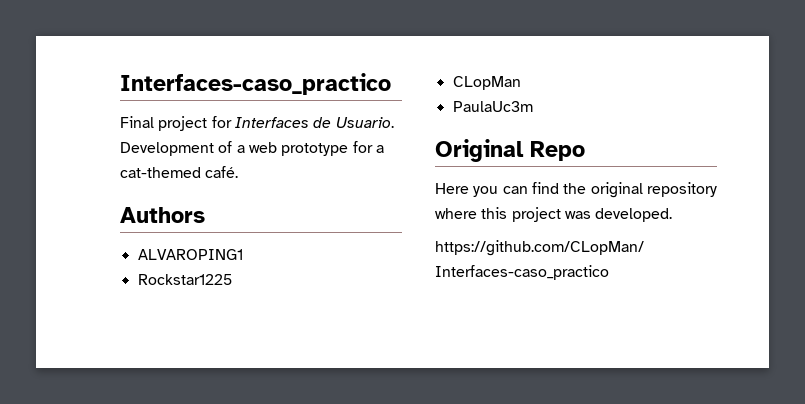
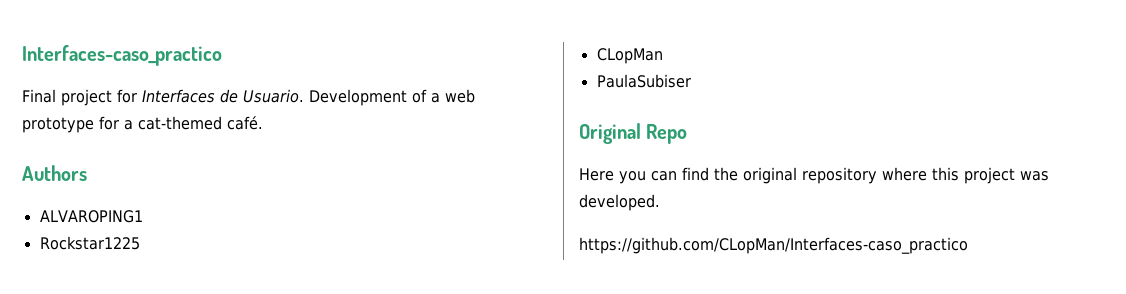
- PaulaUc3m
+ PaulaSubiser

